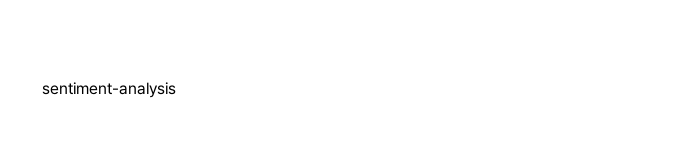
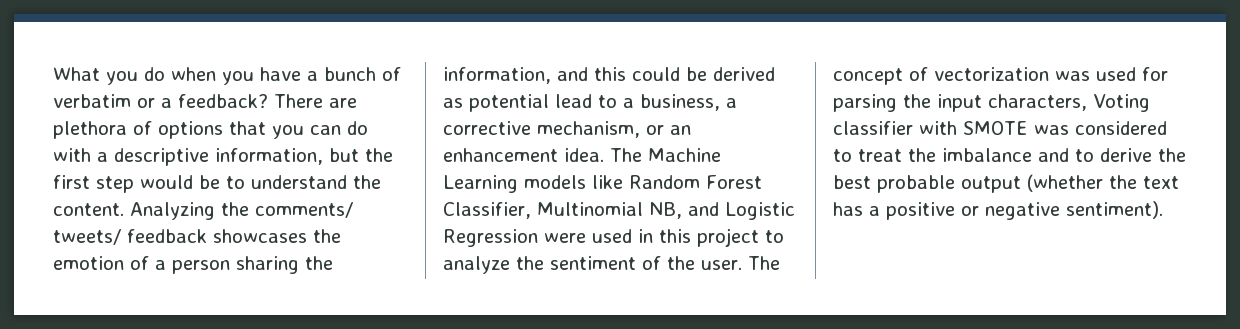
- sentiment-analysis
+ What you do when you have a bunch of verbatim or a feedback? There are plethora of options that you can do with a descriptive information, but the first step would be to understand the content. Analyzing the comments/ tweets/ feedback showcases the emotion of a person sharing the information, and this could be derived as potential lead to a business, a corrective mechanism, or an enhancement idea. The Machine Learning models like Random Forest Classifier, Multinomial NB, and Logistic Regression were used in this project to analyze the sentiment of the user. The concept of vectorization was used for parsing the input characters, Voting classifier with SMOTE was considered to treat the imbalance and to derive the best probable output (whether the text has a positive or negative sentiment).

